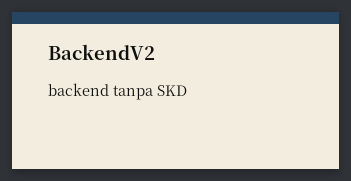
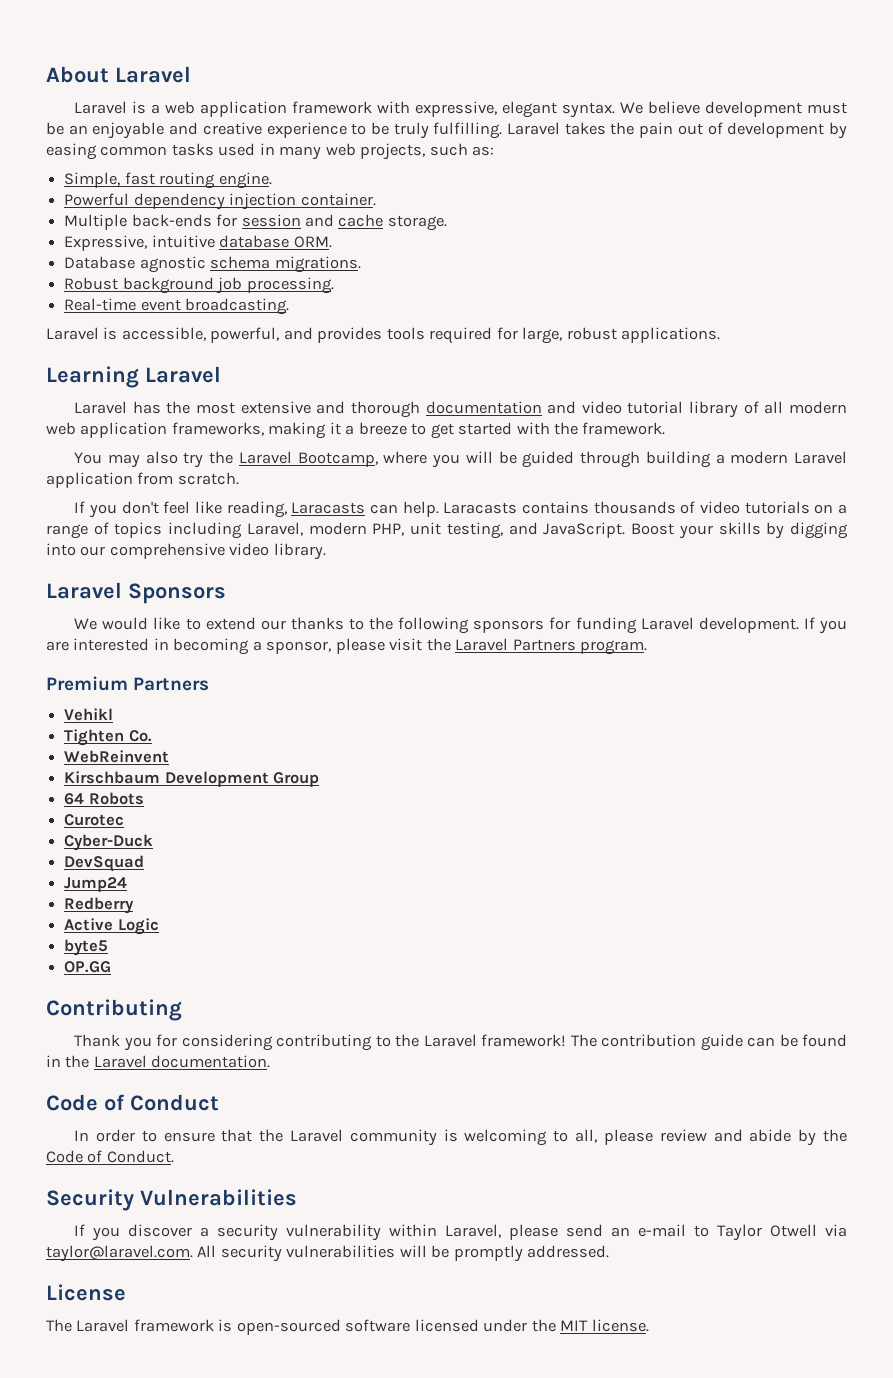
- BackendV2
- backend tanpa SKD
+ About Laravel
+ Laravel is a web application framework with expressive, elegant syntax. We believe development must be an enjoyable and creative experience to be truly fulfilling. Laravel takes the pain out of development by easing common tasks used in many web projects, such as:
+ Simple, fast routing engine.
+ Powerful dependency injection container.
+ Multiple back-ends for session and cache storage.
+ Expressive, intuitive database ORM.
+ Database agnostic schema migrations.
+ Robust background job processing.
+ Real-time event broadcasting.
+ Laravel is accessible, powerful, and provides tools required for large, robust applications.
+ Learning Laravel
+ Laravel has the most extensive and thorough documentation and video tutorial library of all modern web application frameworks, making it a breeze to get started with the framework.
+ You may also try the Laravel Bootcamp, where you will be guided through building a modern Laravel application from scratch.
+ If you don't feel like reading, Laracasts can help. Laracasts contains thousands of video tutorials on a range of topics including Laravel, modern PHP, unit testing, and JavaScript. Boost your skills by digging into our comprehensive video library.
+ Laravel Sponsors
+ We would like to extend our thanks to the following sponsors for funding Laravel development. If you are interested in becoming a sponsor, please visit the Laravel Partners program.
+ Premium Partners
+ Vehikl
+ Tighten Co.
+ WebReinvent
+ Kirschbaum Development Group
+ 64 Robots
+ Curotec
+ Cyber-Duck
+ DevSquad
+ Jump24
+ Redberry
+ Active Logic
+ byte5
+ OP.GG
+ Contributing
+ Thank you for considering contributing to the Laravel framework! The contribution guide can be found in the Laravel documentation.
+ Code of Conduct
+ In order to ensure that the Laravel community is welcoming to all, please review and abide by the Code of Conduct.
+ Security Vulnerabilities
+ If you discover a security vulnerability within Laravel, please send an e-mail to Taylor Otwell via taylor@laravel.com. All security vulnerabilities will be promptly addressed.
+ License
+ The Laravel framework is open-sourced software licensed under the MIT license.

